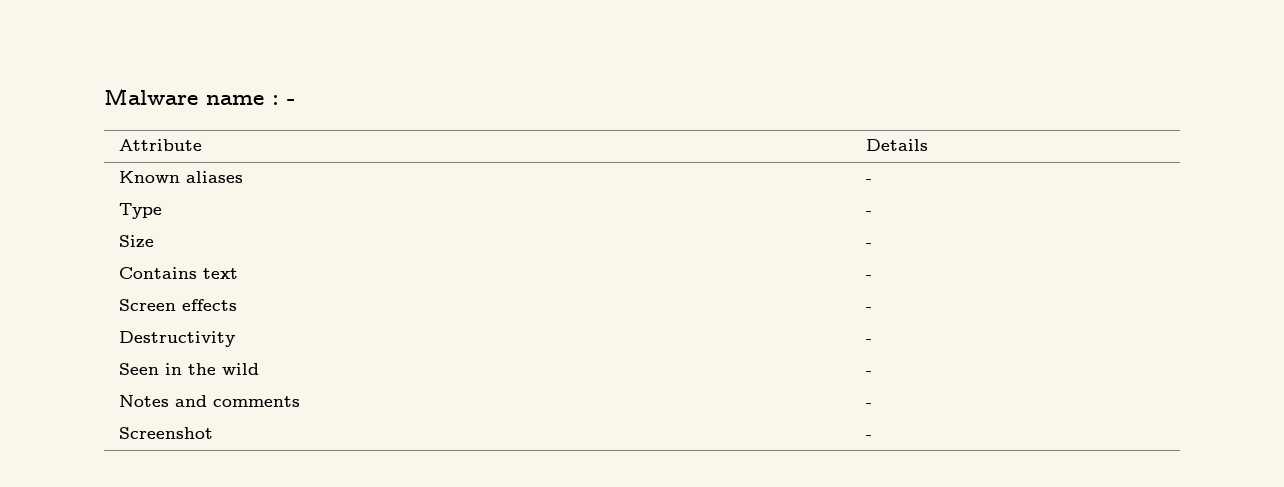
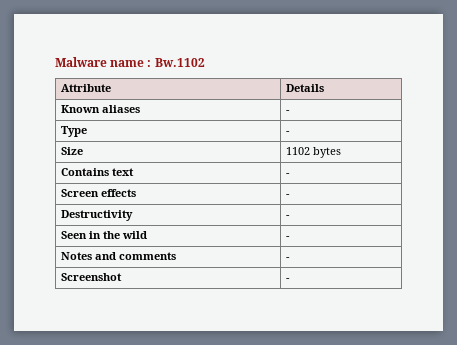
- Malware name : -
+ Malware name : Bw.1102
- Size | -
+ Size | 1102 bytes

